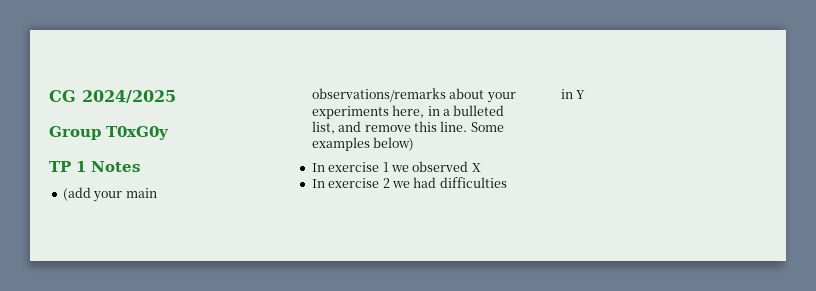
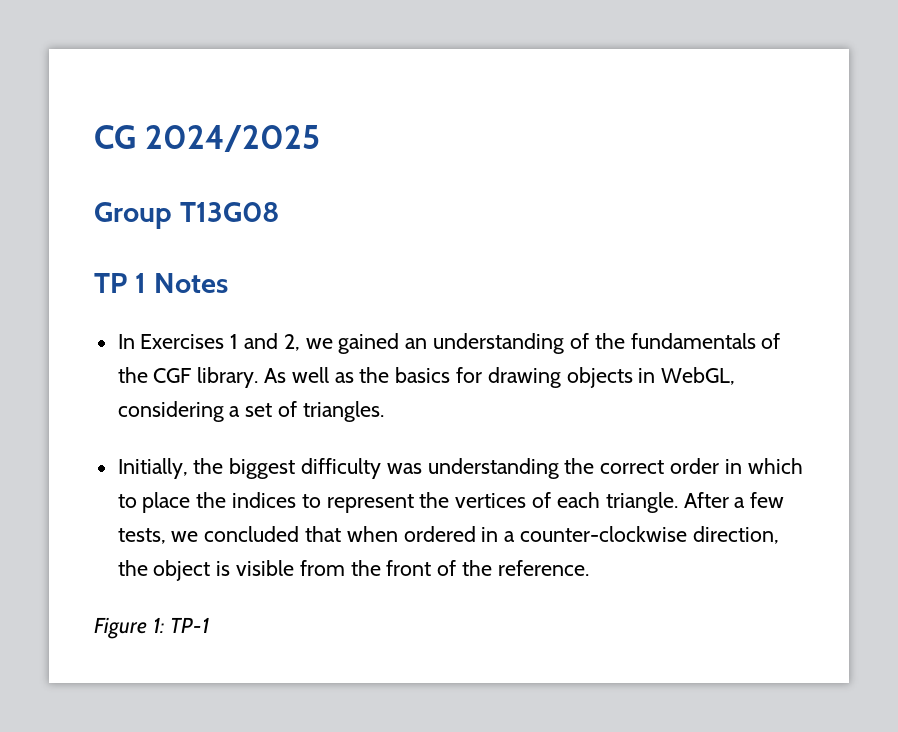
- Group T0xG0y
+ Group T13G08
- (add your main observations/remarks about your experiments here, in a bulleted list, and remove this line. Some examples below)
- In exercise 1 we observed X
- In exercise 2 we had difficulties in Y
+ In Exercises 1 and 2, we gained an understanding of the fundamentals of the CGF library. As well as the basics for drawing objects in WebGL, considering a set of triangles.
+ Initially, the biggest difficulty was understanding the correct order in which to place the indices to represent the vertices of each triangle. After a few tests, we concluded that when ordered in a counter-clockwise direction, the object is visible from the front of the reference.
+ Figure 1: TP-1

